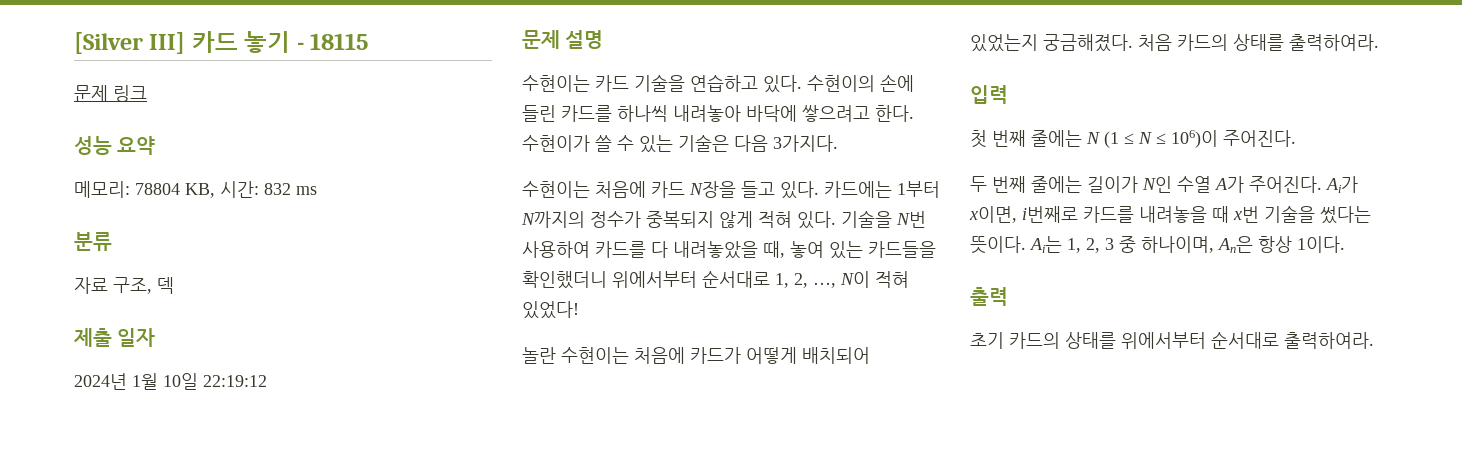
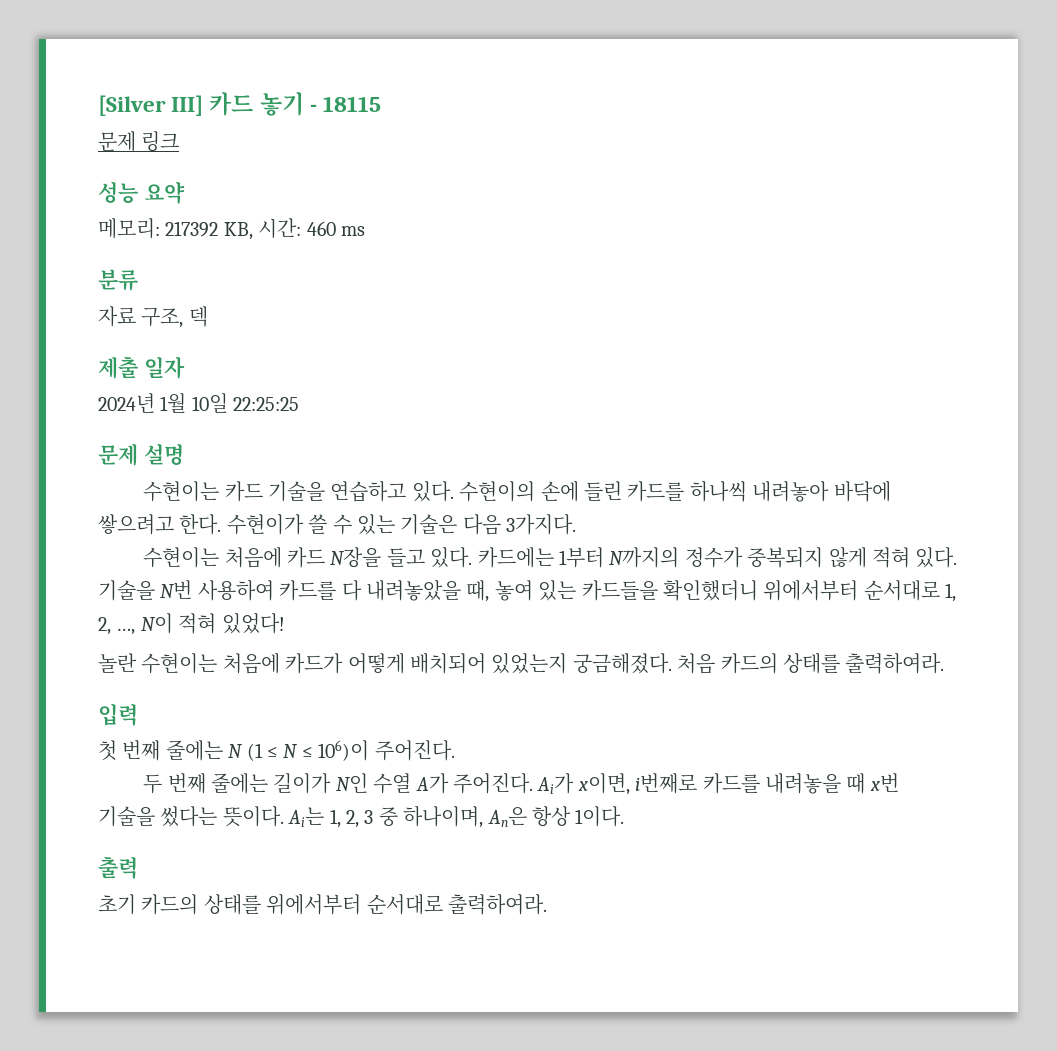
- 메모리: 78804 KB, 시간: 832 ms
+ 메모리: 217392 KB, 시간: 460 ms
- 2024년 1월 10일 22:19:12
+ 2024년 1월 10일 22:25:25

